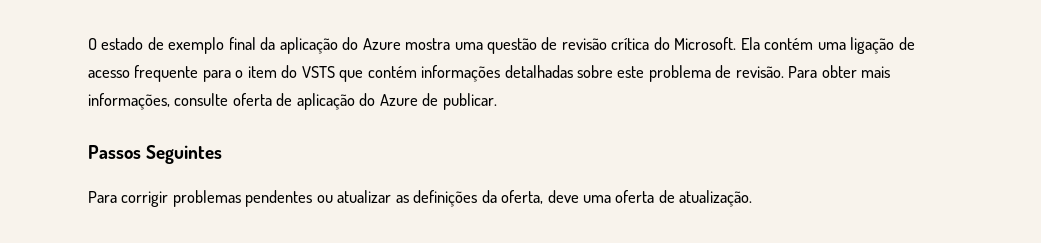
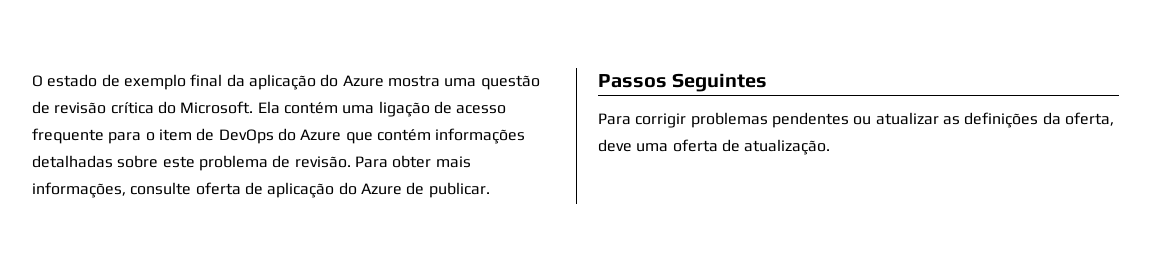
- Ela contém uma ligação de acesso frequente para o item do VSTS que contém informações detalhadas sobre este problema de revisão.
+ Ela contém uma ligação de acesso frequente para o item de DevOps do Azure que contém informações detalhadas sobre este problema de revisão.

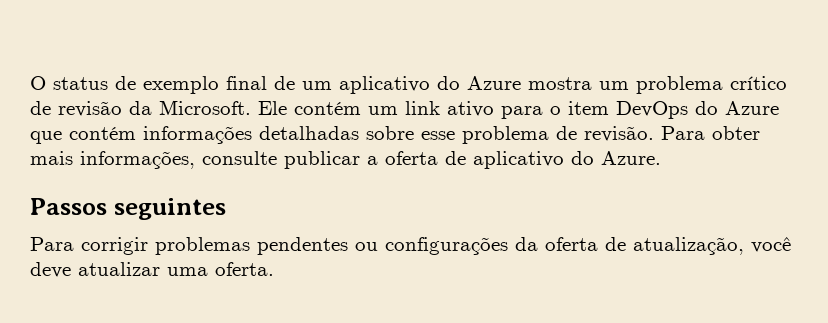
- O estado de exemplo final da aplicação do Azure mostra uma questão de revisão crítica do Microsoft. Ela contém uma ligação de acesso frequente para o item de DevOps do Azure que contém informações detalhadas sobre este problema de revisão.
+ O status de exemplo final de um aplicativo do Azure mostra um problema crítico de revisão da Microsoft. Ele contém um link ativo para o item DevOps do Azure que contém informações detalhadas sobre esse problema de revisão.
- Para obter mais informações, consulte oferta de aplicação do Azure de publicar.
+ Para obter mais informações, consulte publicar a oferta de aplicativo do Azure.
- Passos Seguintes
+ Passos seguintes
- Para corrigir problemas pendentes ou atualizar as definições da oferta, deve uma oferta de atualização.
+ Para corrigir problemas pendentes ou configurações da oferta de atualização, você deve atualizar uma oferta.

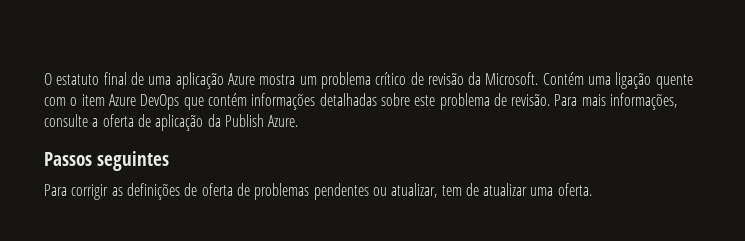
- O status de exemplo final de um aplicativo do Azure mostra um problema crítico de revisão da Microsoft.
+ O estatuto final de uma aplicação Azure mostra um problema crítico de revisão da Microsoft.
- Ele contém um link ativo para o item DevOps do Azure que contém informações detalhadas sobre esse problema de revisão.
+ Contém uma ligação quente com o item Azure DevOps que contém informações detalhadas sobre este problema de revisão.
- Para obter mais informações, consulte publicar a oferta de aplicativo do Azure.
+ Para mais informações, consulte a oferta de aplicação da Publish Azure.
- Para corrigir problemas pendentes ou configurações da oferta de atualização, você deve atualizar uma oferta.
+ Para corrigir as definições de oferta de problemas pendentes ou atualizar, tem de atualizar uma oferta.

